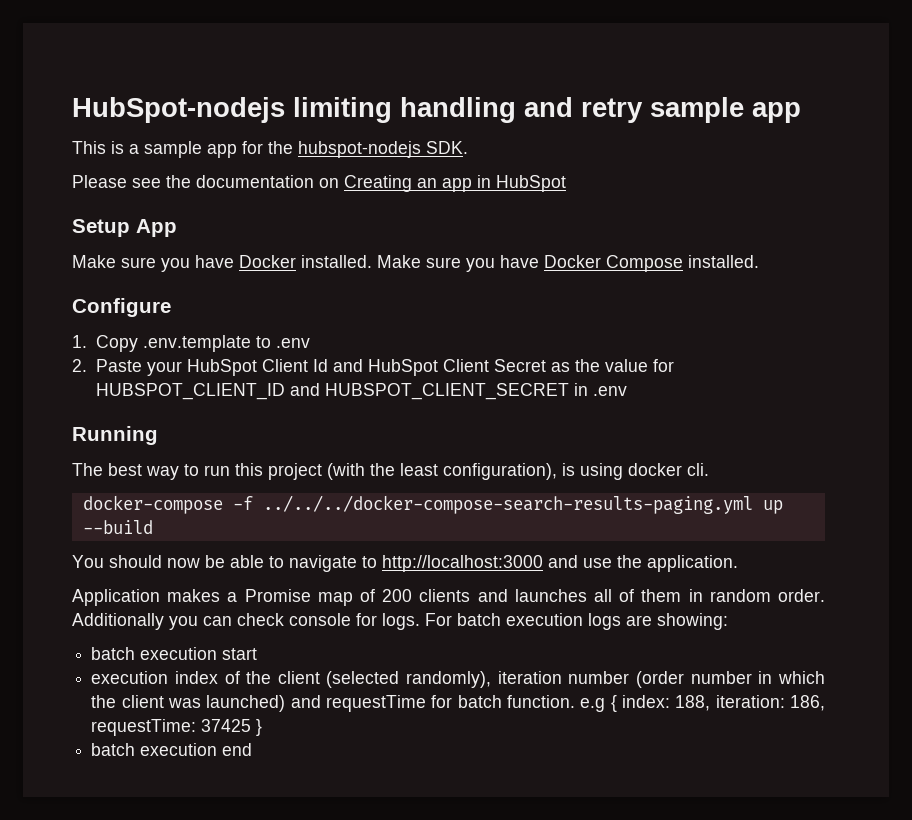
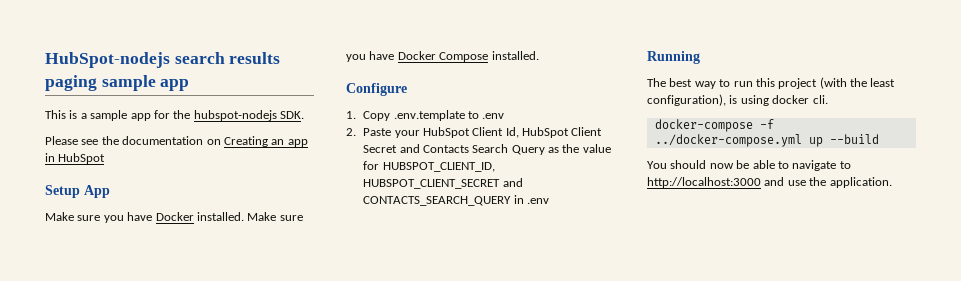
- HubSpot-nodejs limiting handling and retry sample app
+ HubSpot-nodejs search results paging sample app
- 2. Paste your HubSpot Client Id and HubSpot Client Secret as the value for HUBSPOT_CLIENT_ID and HUBSPOT_CLIENT_SECRET in .env
+ 2. Paste your HubSpot Client Id, HubSpot Client Secret and Contacts Search Query as the value for HUBSPOT_CLIENT_ID, HUBSPOT_CLIENT_SECRET and CONTACTS_SEARCH_QUERY in .env
- docker-compose -f ../../../docker-compose-search-results-paging.yml up --build
+ docker-compose -f ../docker-compose.yml up --build
- Application makes a Promise map of 200 clients and launches all of them in random order. Additionally you can check console for logs. For batch execution logs are showing:
- batch execution start
- execution index of the client (selected randomly), iteration number (order number in which the client was launched) and requestTime for batch function. e.g { index: 188, iteration: 186, requestTime: 37425 }
- batch execution end

